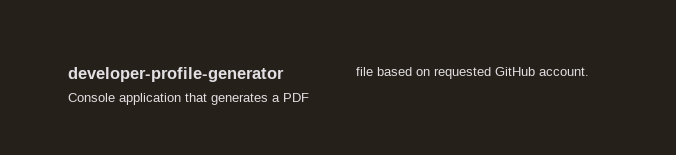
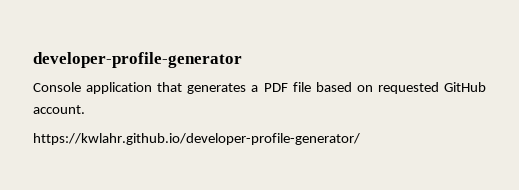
+ https://kwlahr.github.io/developer-profile-generator/

